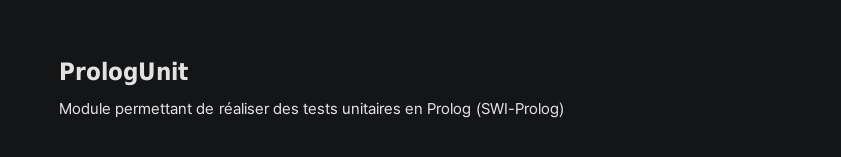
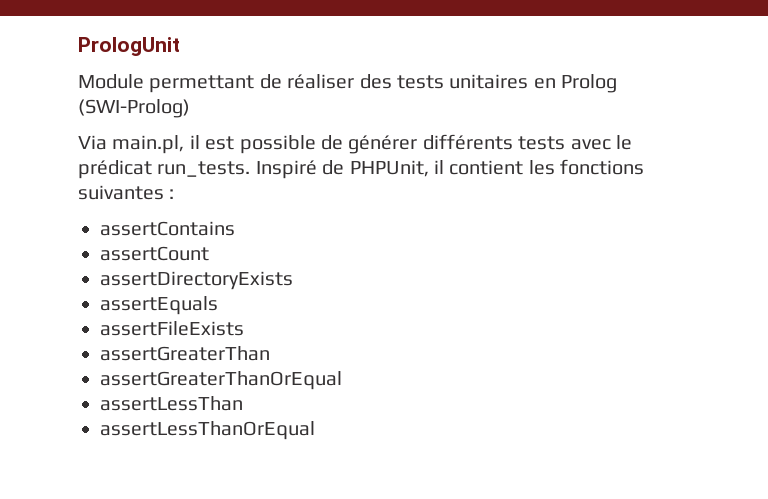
+ Via main.pl, il est possible de générer différents tests avec le prédicat run_tests. Inspiré de PHPUnit, il contient les fonctions suivantes :
+ assertContains
+ assertCount
+ assertDirectoryExists
+ assertEquals
+ assertFileExists
+ assertGreaterThan
+ assertGreaterThanOrEqual
+ assertLessThan
+ assertLessThanOrEqual

